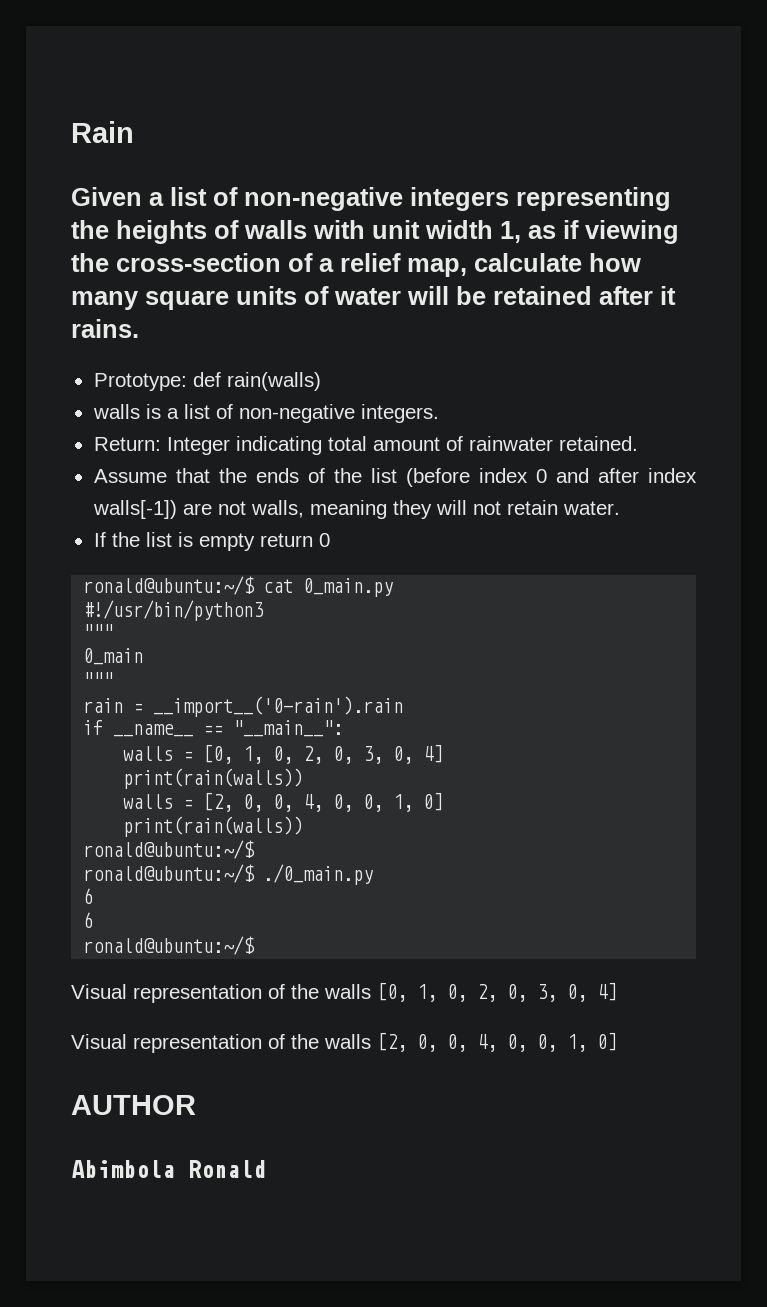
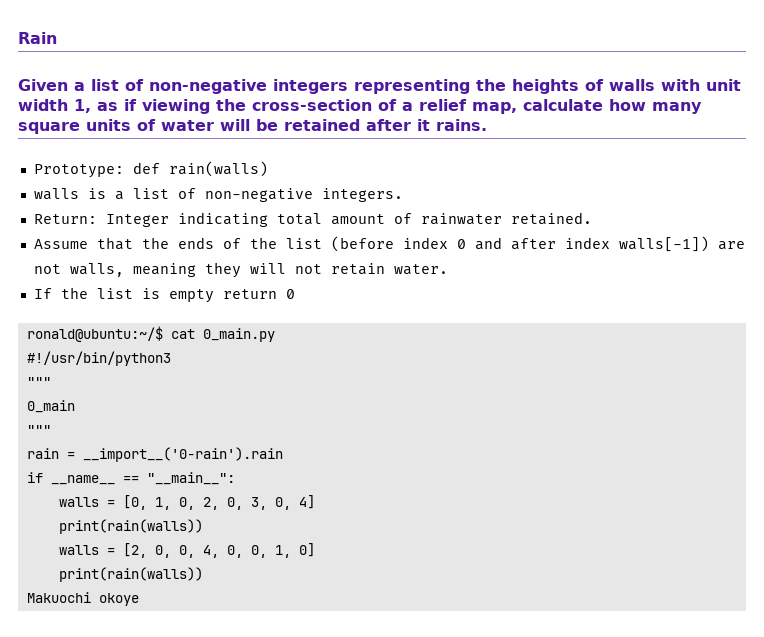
  walls = [2, 0, 0, 4, 0, 0, 1, 0]
  print(rain(walls))
- ronald@ubuntu:~/$
- ronald@ubuntu:~/$ ./0_main.py
- 6
- 6
- ronald@ubuntu:~/$
- Visual representation of the walls [0, 1, 0, 2, 0, 3, 0, 4]
- Visual representation of the walls [2, 0, 0, 4, 0, 0, 1, 0]
- AUTHOR
- Abimbola Ronald
+ Makuochi okoye

